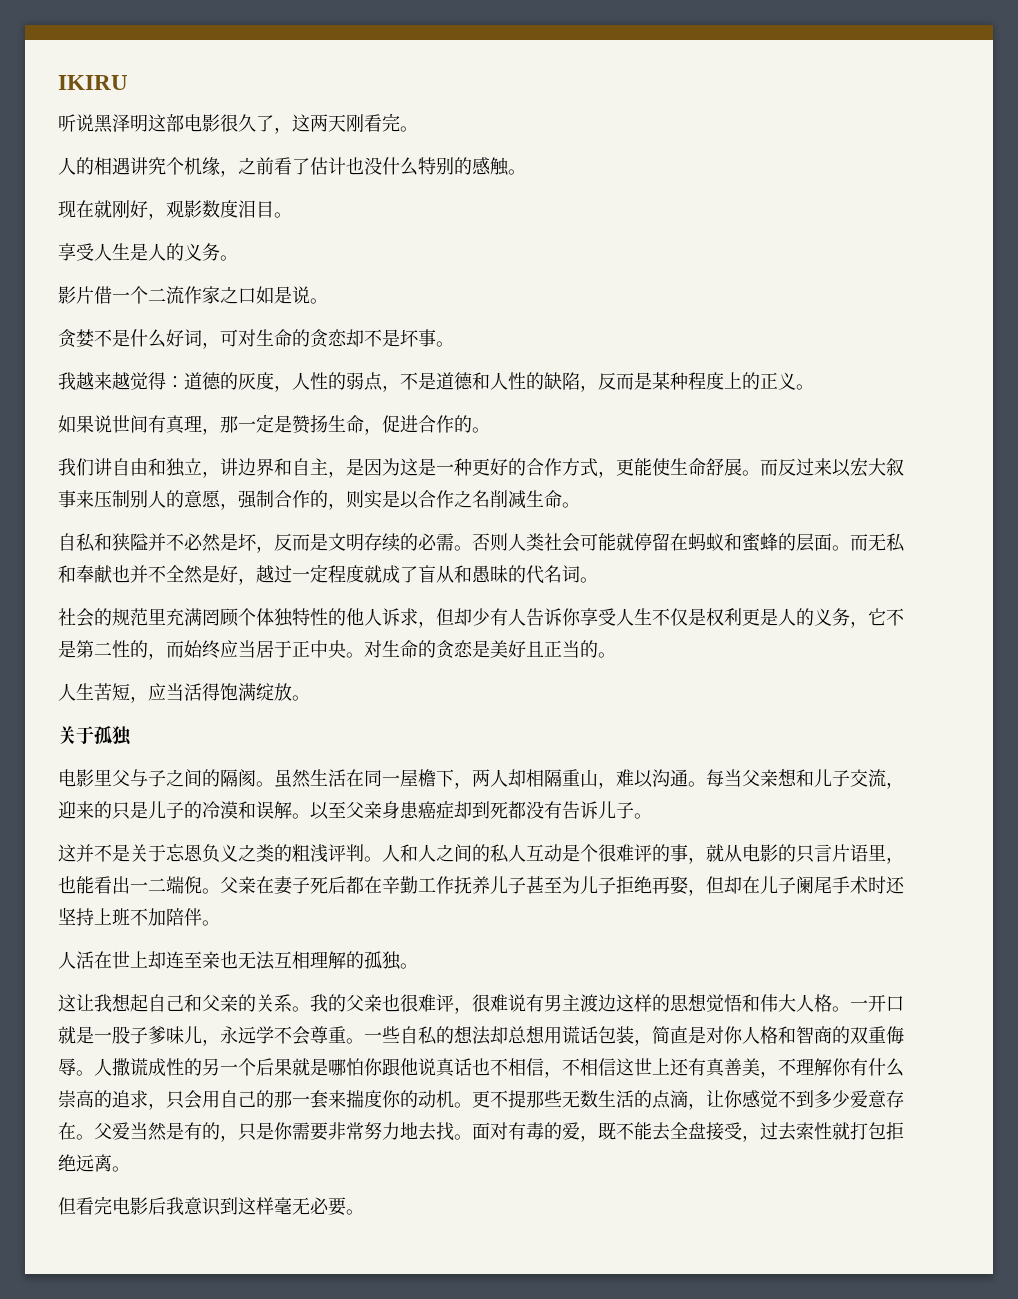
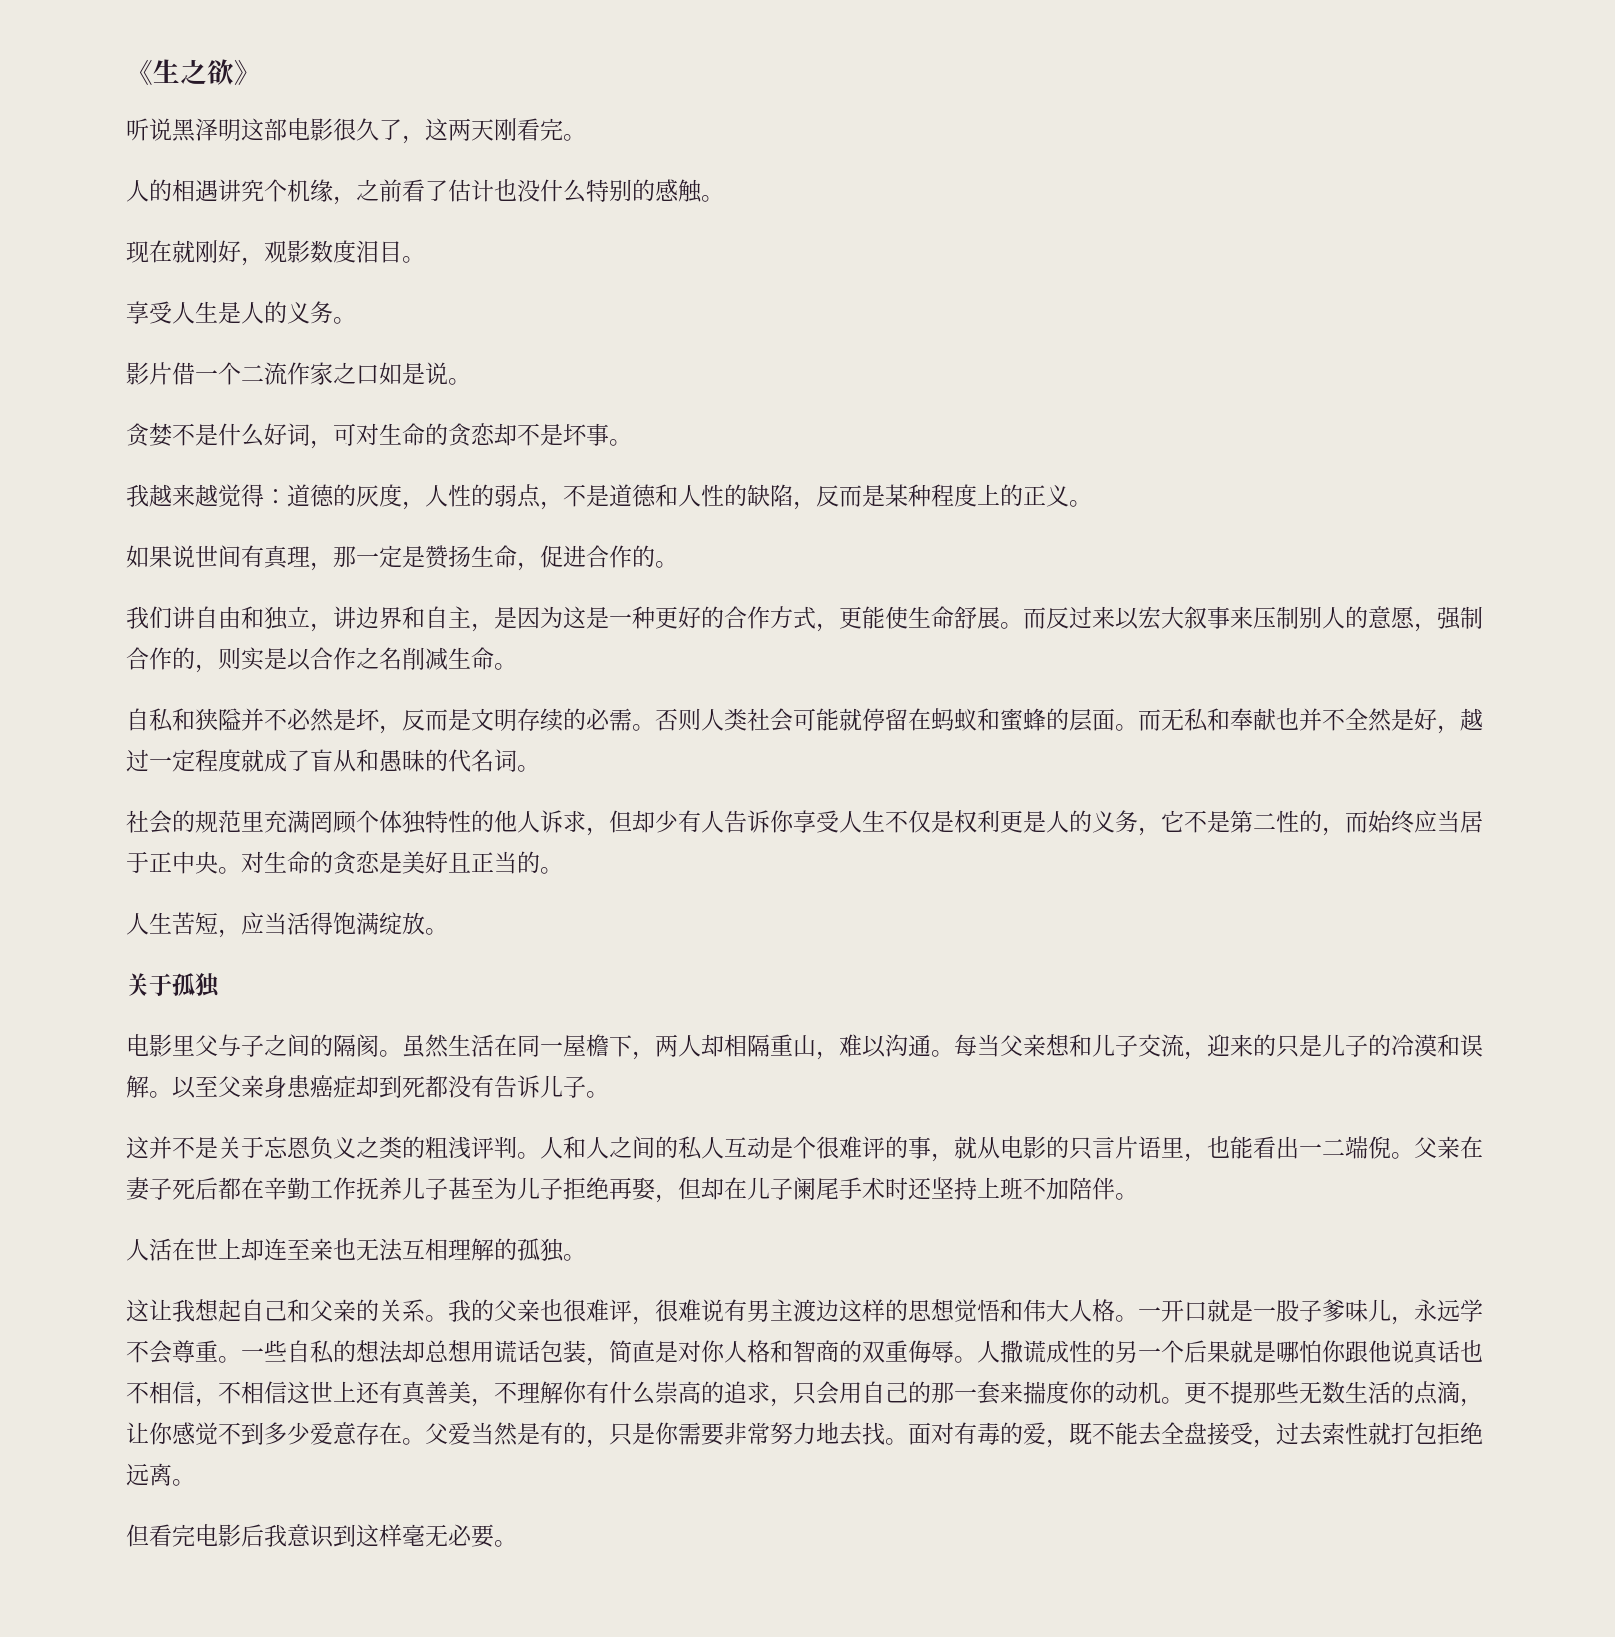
- IKIRU
+ 《生之欲》

